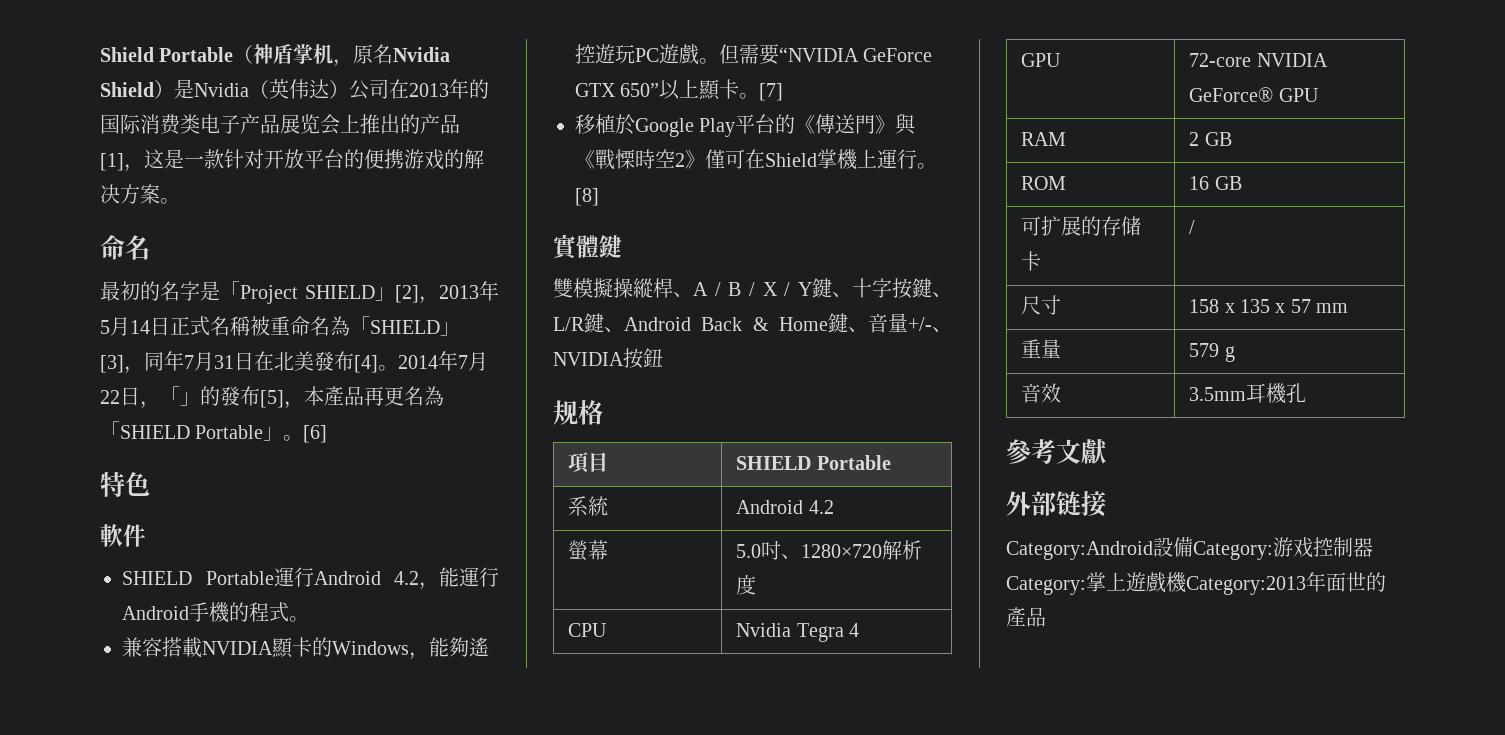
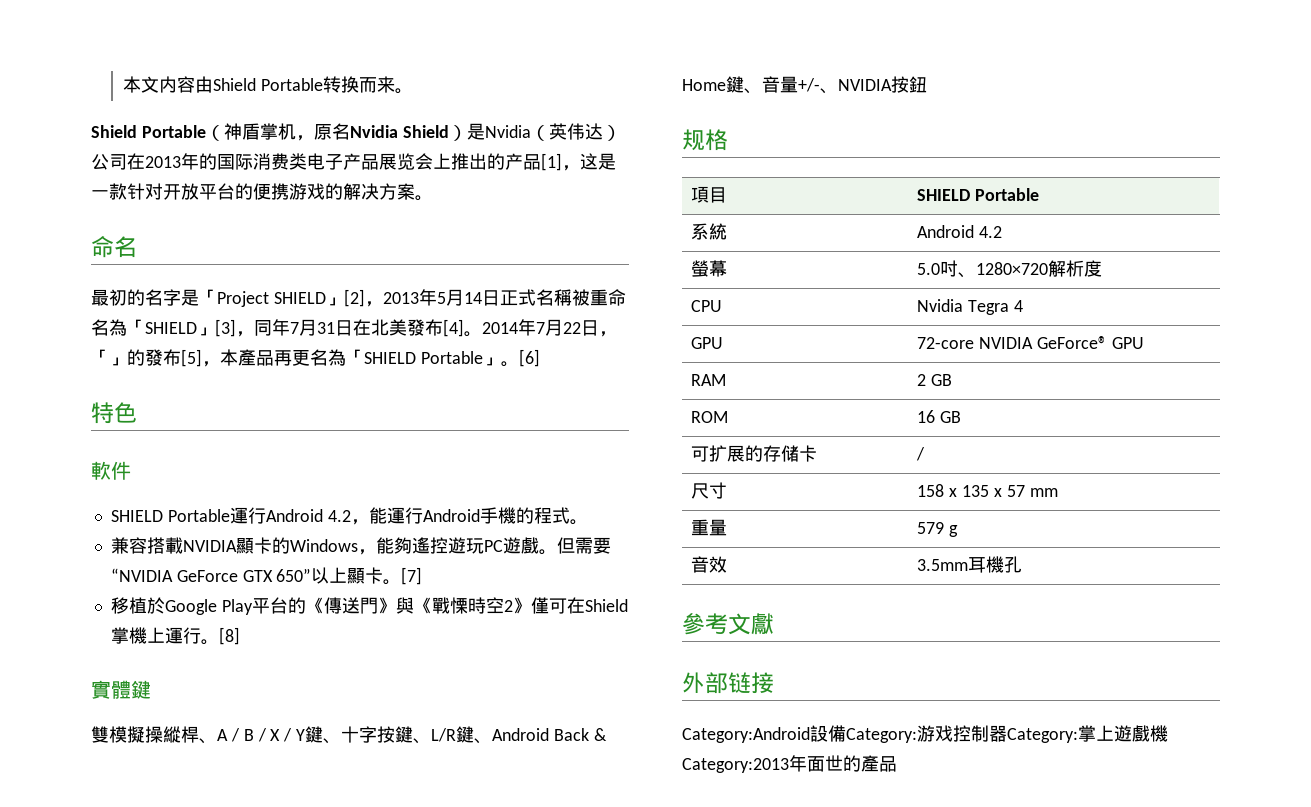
+ 本文内容由Shield Portable转换而来。

